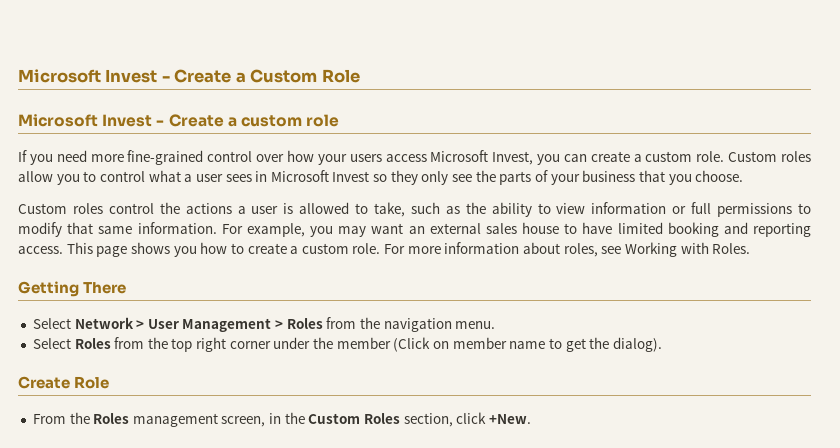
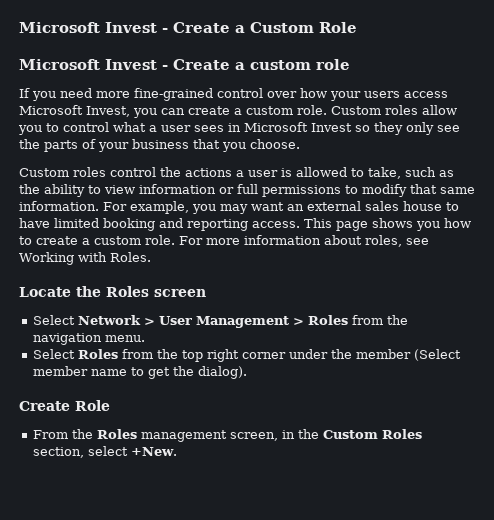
- Getting There
+ Locate the Roles screen
- Select Roles from the top right corner under the member (Click on member name to get the dialog).
+ Select Roles from the top right corner under the member (Select member name to get the dialog).
- From the Roles management screen, in the Custom Roles section, click +New.
+ From the Roles management screen, in the Custom Roles section, select +New.

